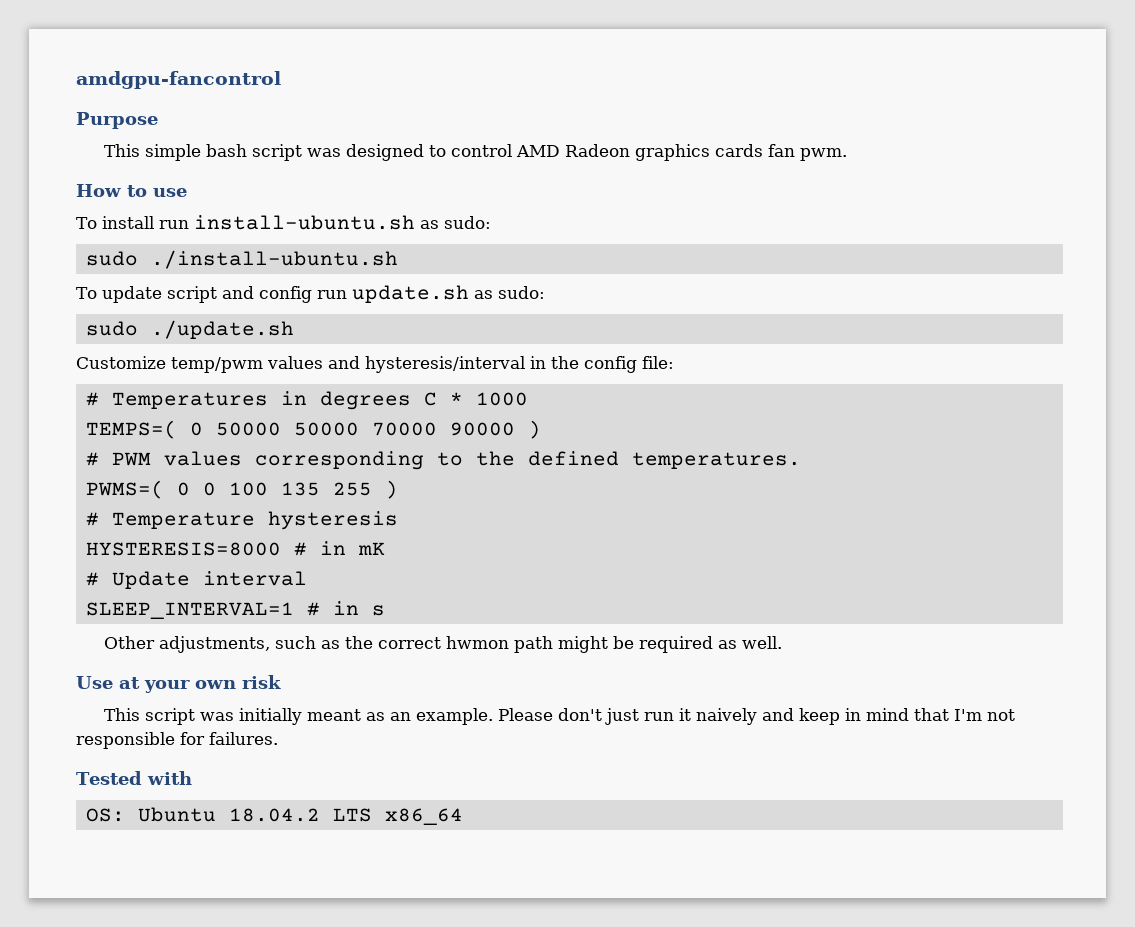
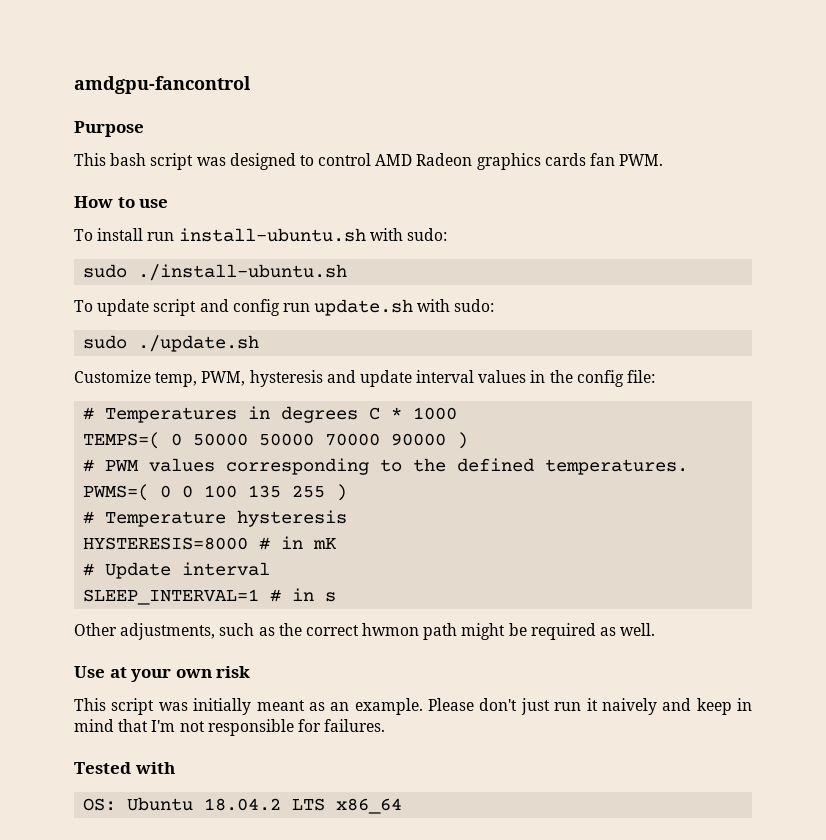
- This simple bash script was designed to control AMD Radeon graphics cards fan pwm.
+ This bash script was designed to control AMD Radeon graphics cards fan PWM.
- To install run install-ubuntu.sh as sudo:
+ To install run install-ubuntu.sh with sudo:
- To update script and config run update.sh as sudo:
+ To update script and config run update.sh with sudo:
- Customize temp/pwm values and hysteresis/interval in the config file:
+ Customize temp, PWM, hysteresis and update interval values in the config file:

